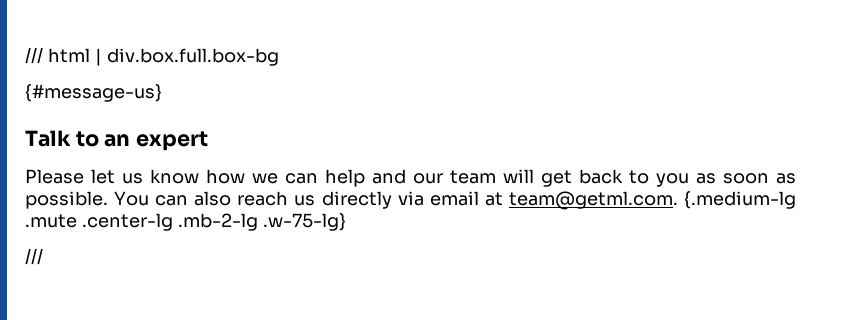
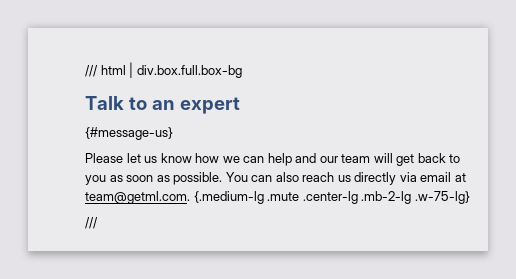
- {#message-us}
+ {#message-us}

